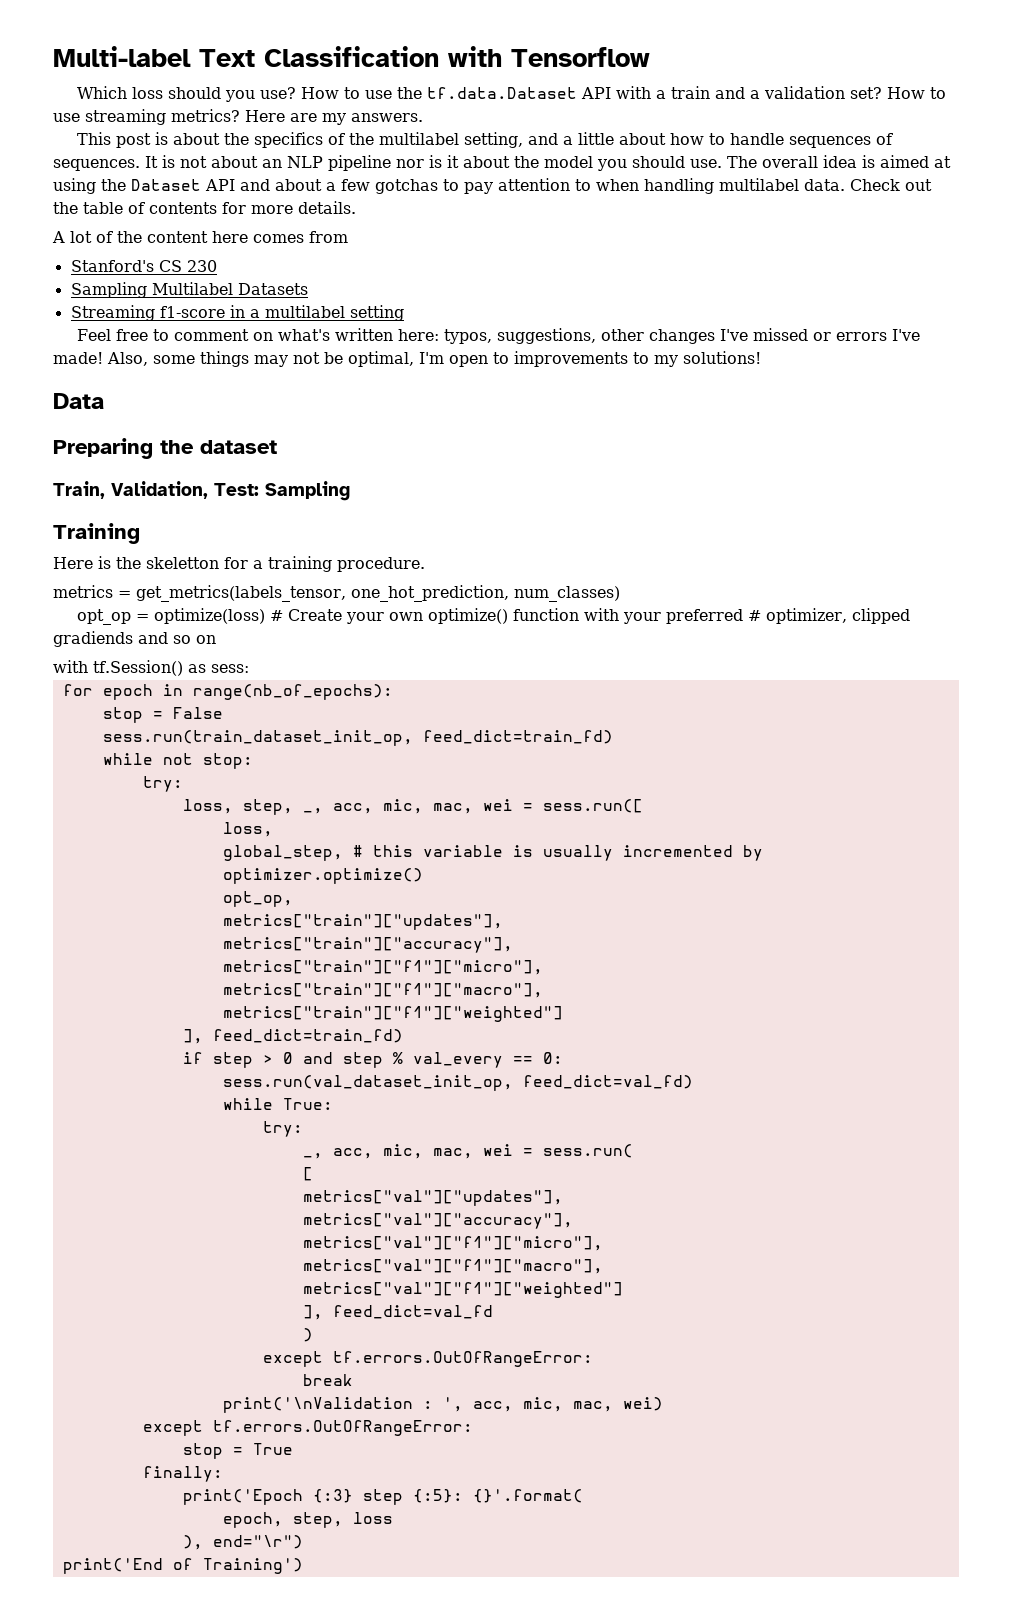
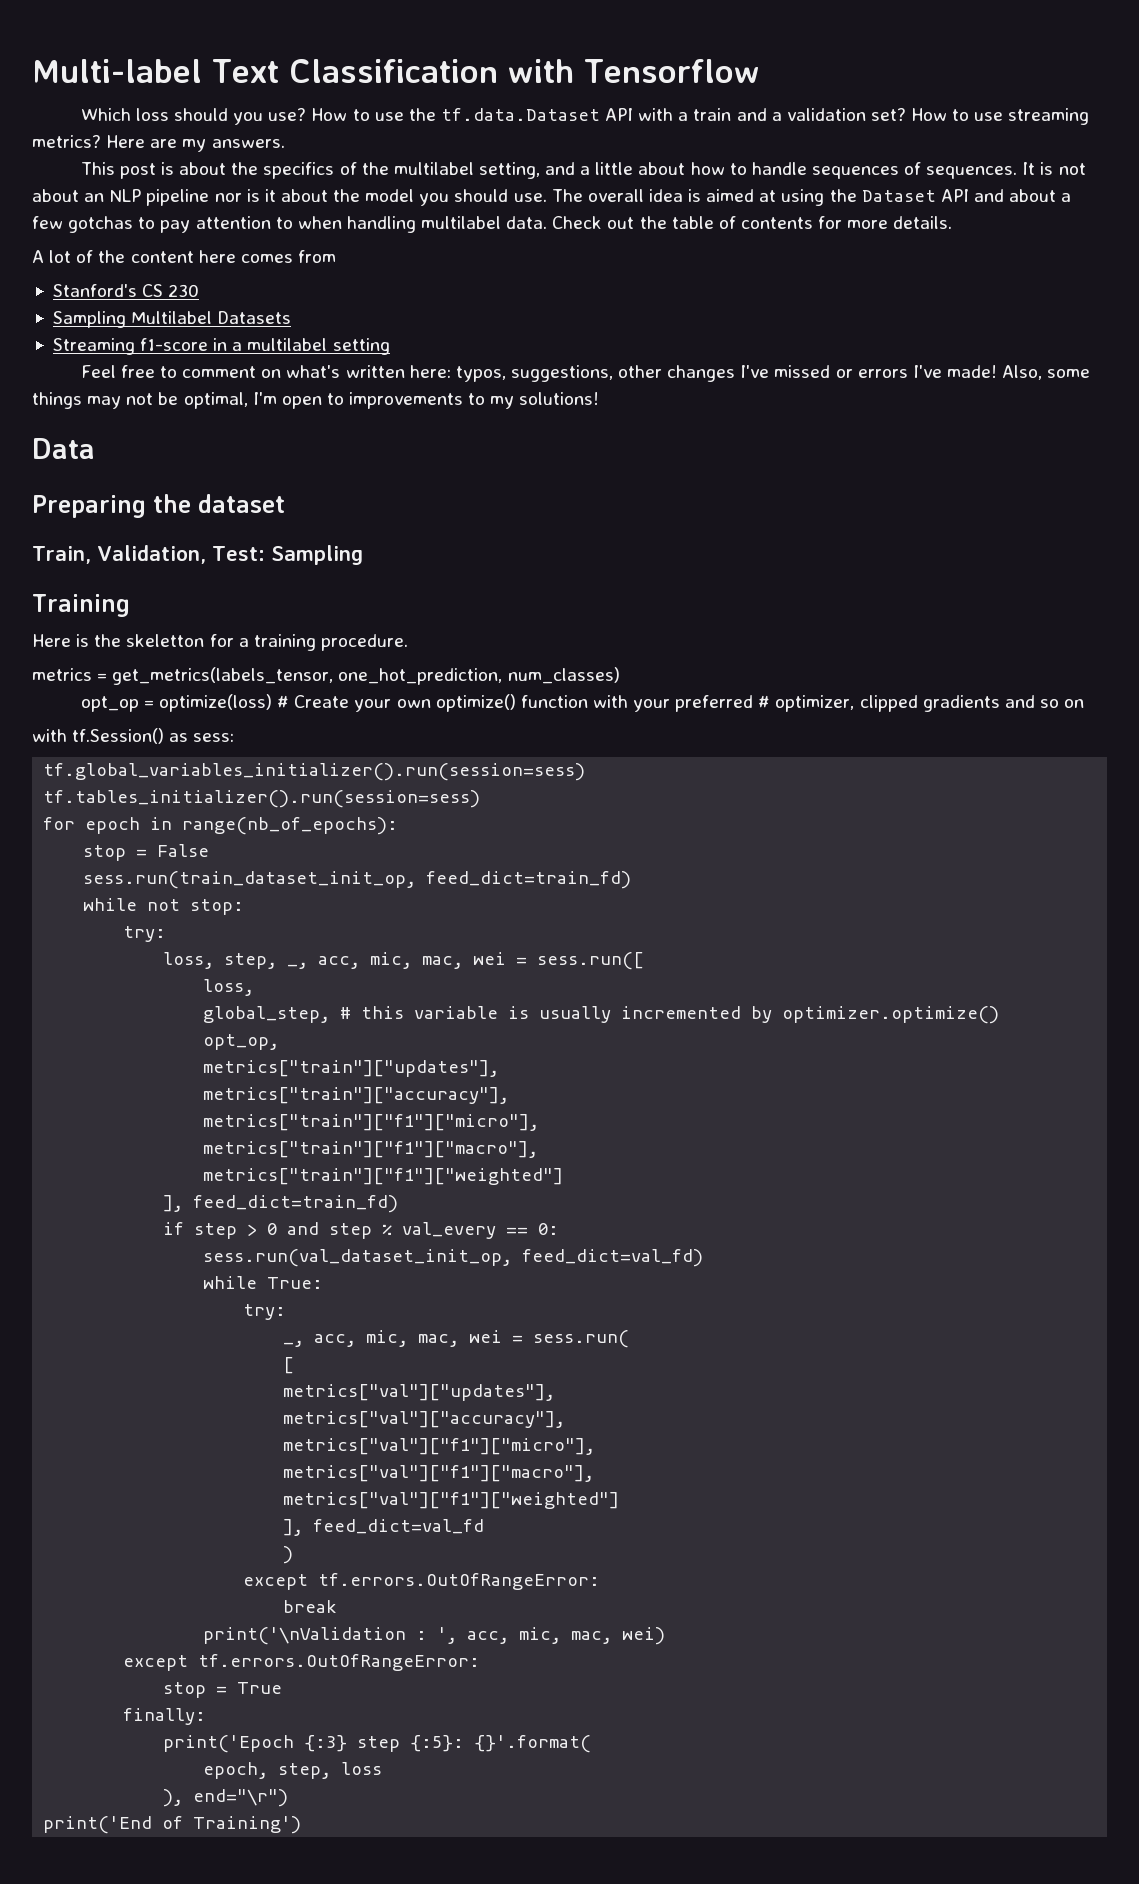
- opt_op = optimize(loss) # Create your own optimize() function with your preferred # optimizer, clipped gradiends and so on
+ opt_op = optimize(loss) # Create your own optimize() function with your preferred # optimizer, clipped gradients and so on
+ tf.global_variables_initializer().run(session=sess)
+ tf.tables_initializer().run(session=sess)

